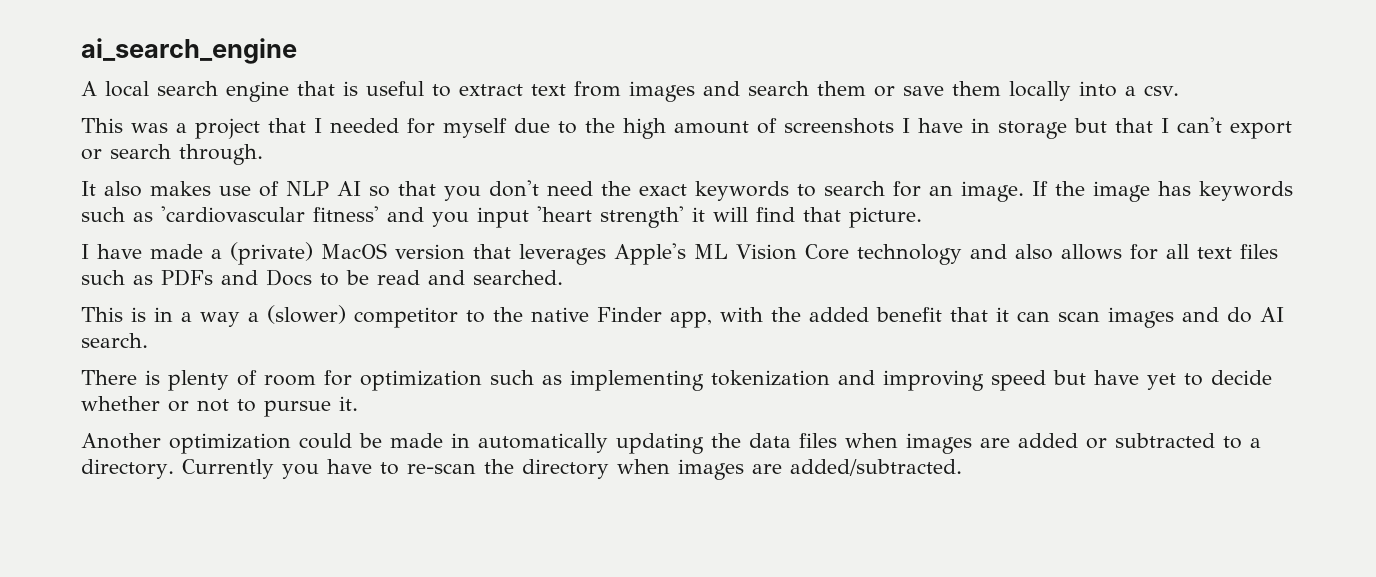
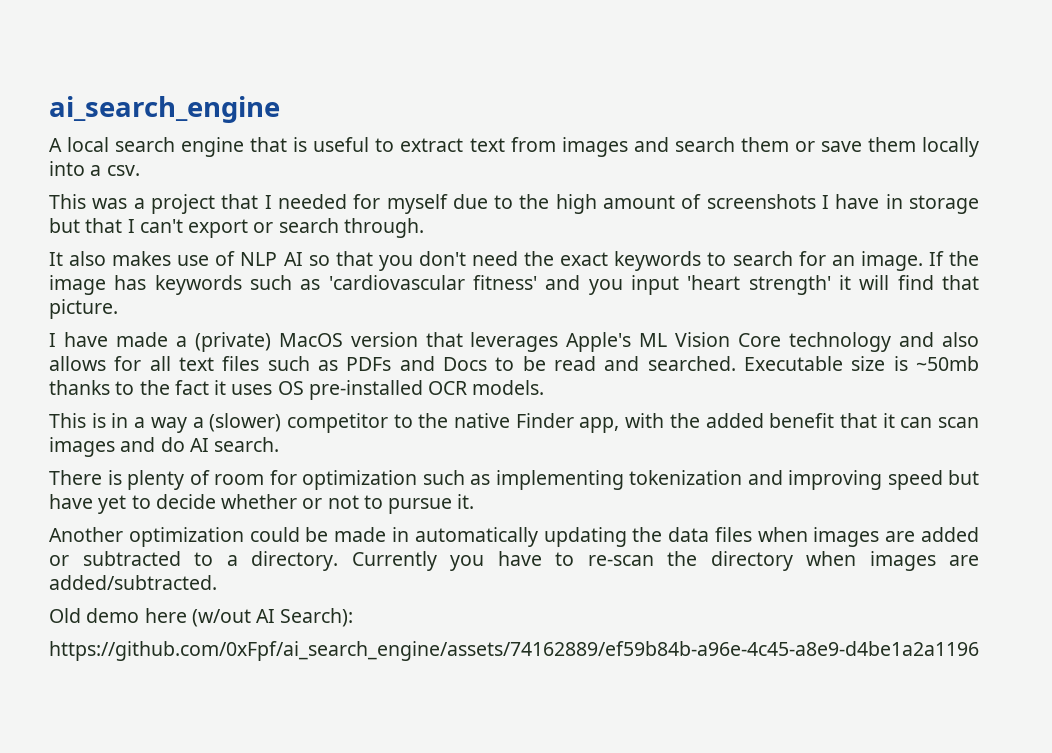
+ Executable size is ~50mb thanks to the fact it uses OS pre-installed OCR models.
+ Old demo here (w/out AI Search):
+ https://github.com/0xFpf/ai_search_engine/assets/74162889/ef59b84b-a96e-4c45-a8e9-d4be1a2a1196

